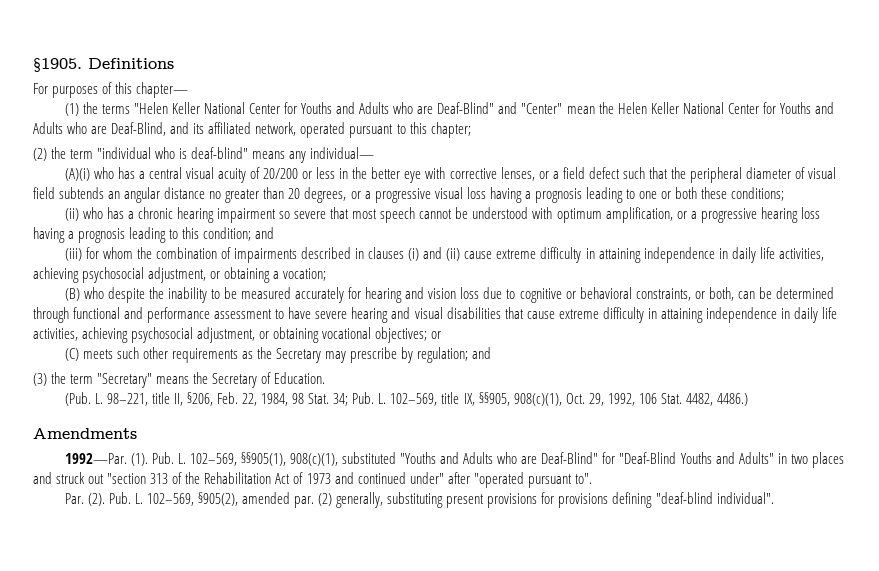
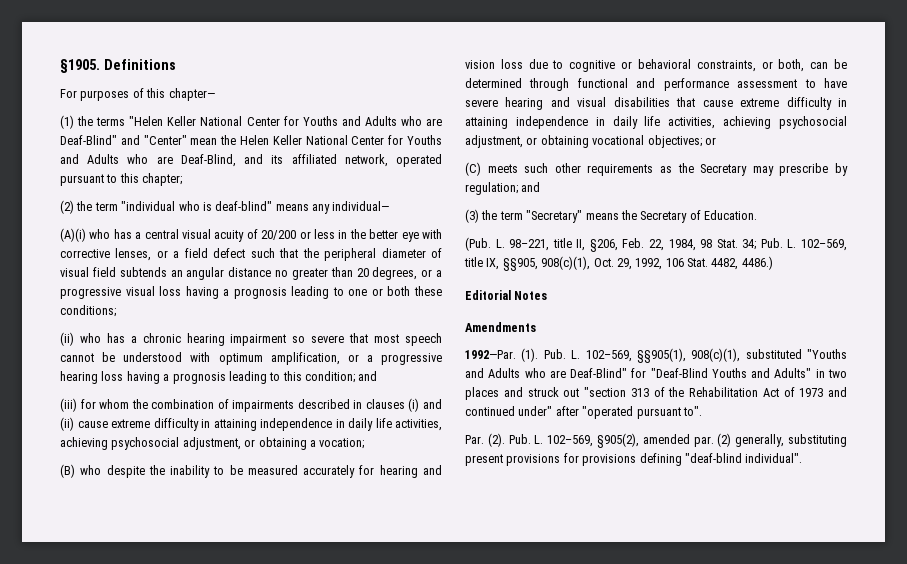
+ Editorial Notes

